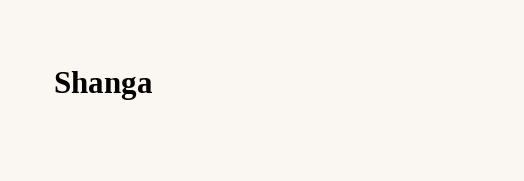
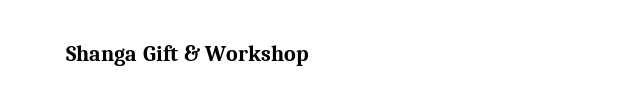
- Shanga
+ Shanga Gift & Workshop

